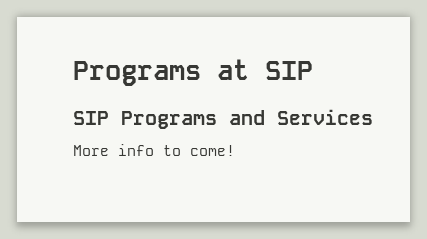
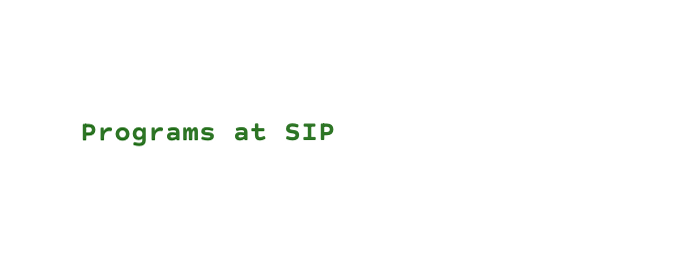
- SIP Programs and Services
- More info to come!

